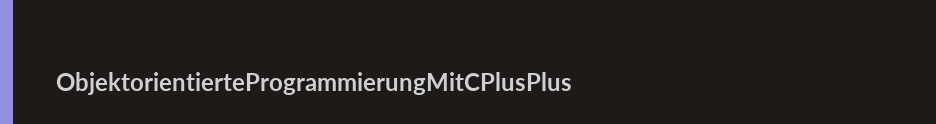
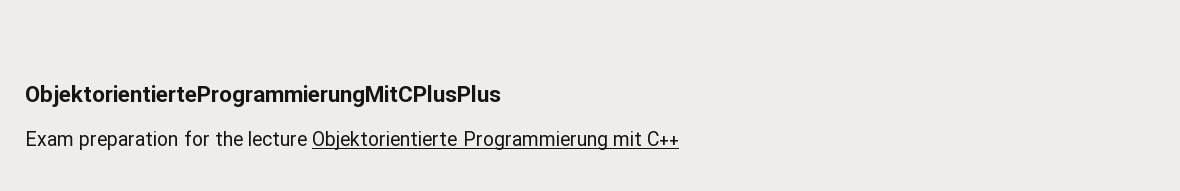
+ Exam preparation for the lecture Objektorientierte Programmierung mit C++

